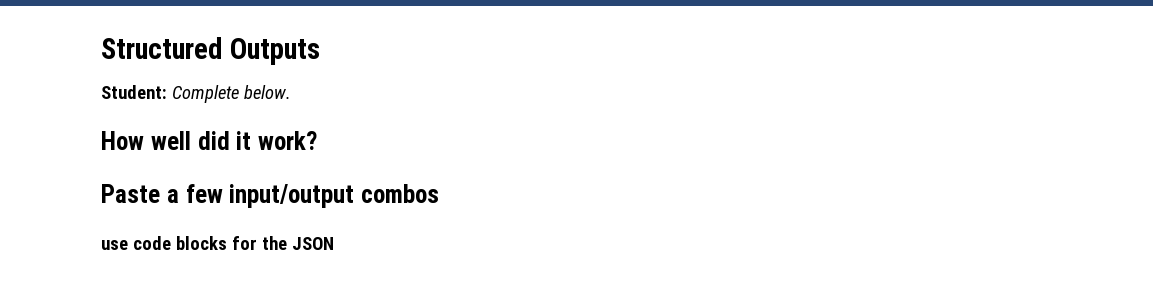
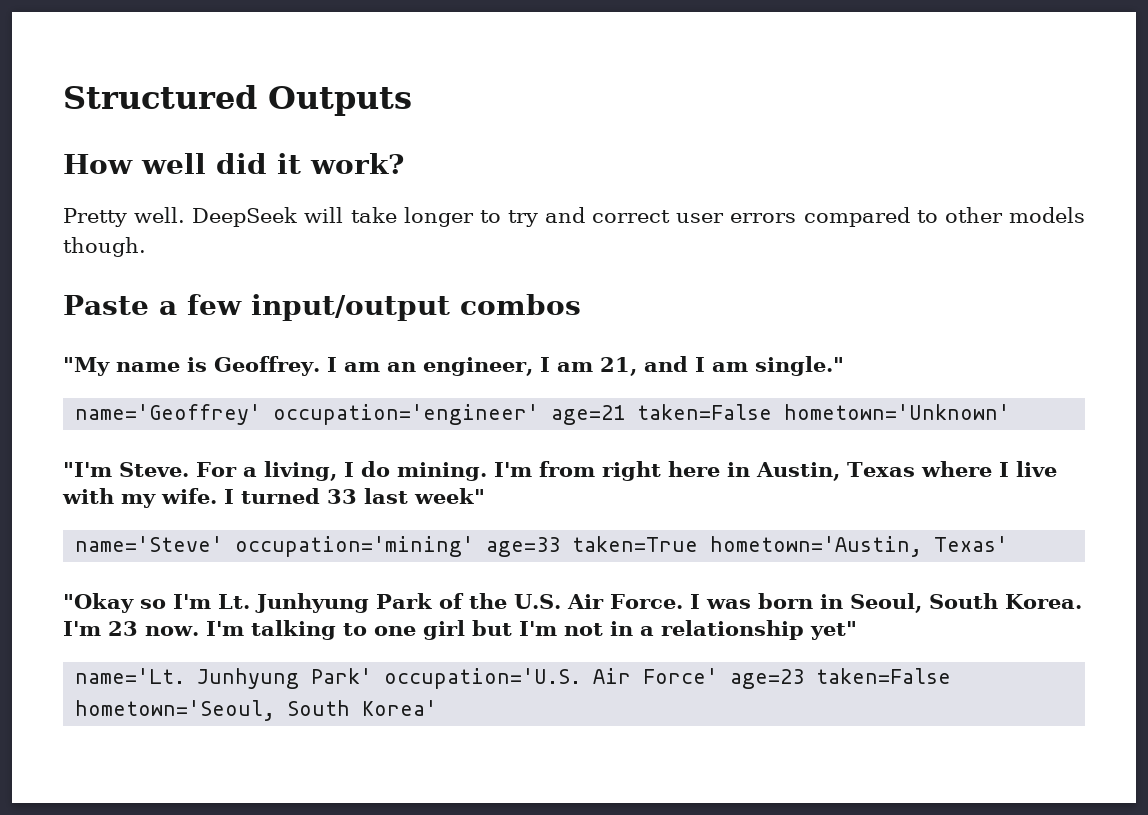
- Student: Complete below.
+ Pretty well. DeepSeek will take longer to try and correct user errors compared to other models though.
- use code blocks for the JSON
+ "My name is Geoffrey. I am an engineer, I am 21, and I am single."
+ name='Geoffrey' occupation='engineer' age=21 taken=False hometown='Unknown'
+ "I'm Steve. For a living, I do mining. I'm from right here in Austin, Texas where I live with my wife. I turned 33 last week"
+ name='Steve' occupation='mining' age=33 taken=True hometown='Austin, Texas'
+ "Okay so I'm Lt. Junhyung Park of the U.S. Air Force. I was born in Seoul, South Korea. I'm 23 now. I'm talking to one girl but I'm not in a relationship yet"
+ name='Lt. Junhyung Park' occupation='U.S. Air Force' age=23 taken=False hometown='Seoul, South Korea'

